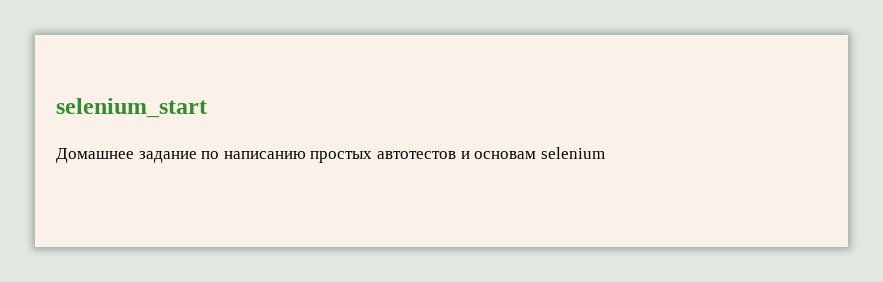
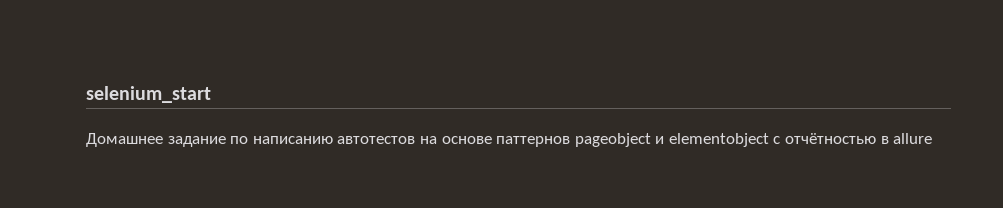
- Домашнее задание по написанию простых автотестов и основам selenium
+ Домашнее задание по написанию автотестов на основе паттернов pageobject и elementobject с отчётностью в allure

